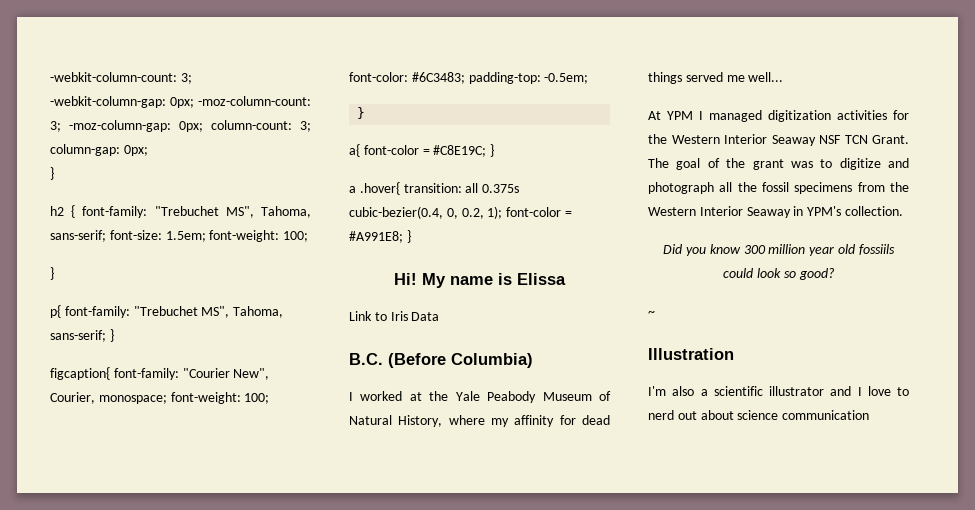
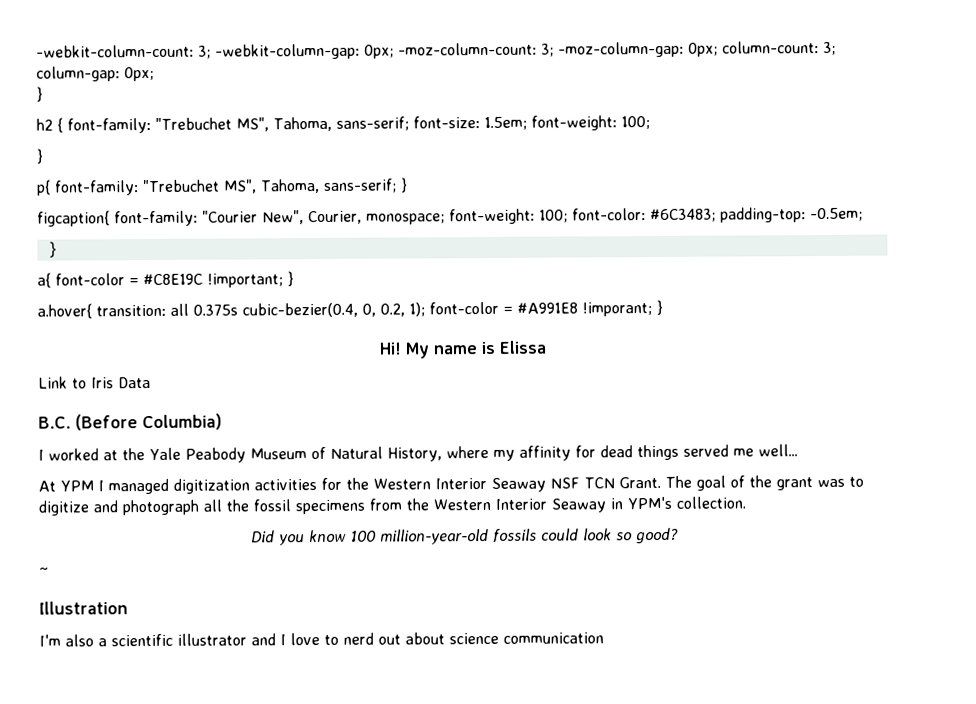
- a{ font-color = #C8E19C; }
- a .hover{ transition: all 0.375s cubic-bezier(0.4, 0, 0.2, 1); font-color = #A991E8; }
+ a{ font-color = #C8E19C !important; }
+ a.hover{ transition: all 0.375s cubic-bezier(0.4, 0, 0.2, 1); font-color = #A991E8 !imporant; }
- Did you know 300 million year old fossiils could look so good?
+ Did you know 100 million-year-old fossils could look so good?

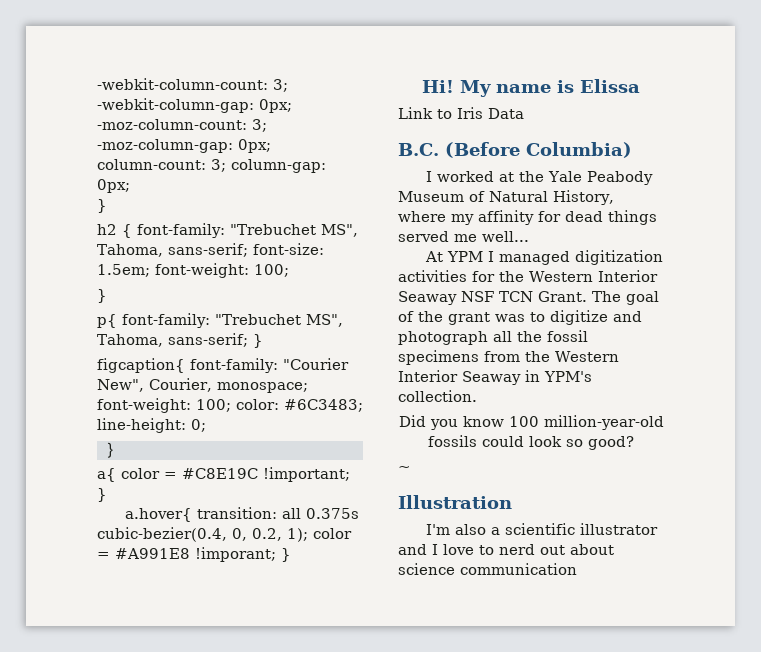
- figcaption{ font-family: "Courier New", Courier, monospace; font-weight: 100; font-color: #6C3483; padding-top: -0.5em;
+ figcaption{ font-family: "Courier New", Courier, monospace; font-weight: 100; color: #6C3483; line-height: 0;
- a{ font-color = #C8E19C !important; }
+ a{ color = #C8E19C !important; }
- a.hover{ transition: all 0.375s cubic-bezier(0.4, 0, 0.2, 1); font-color = #A991E8 !imporant; }
+ a.hover{ transition: all 0.375s cubic-bezier(0.4, 0, 0.2, 1); color = #A991E8 !imporant; }

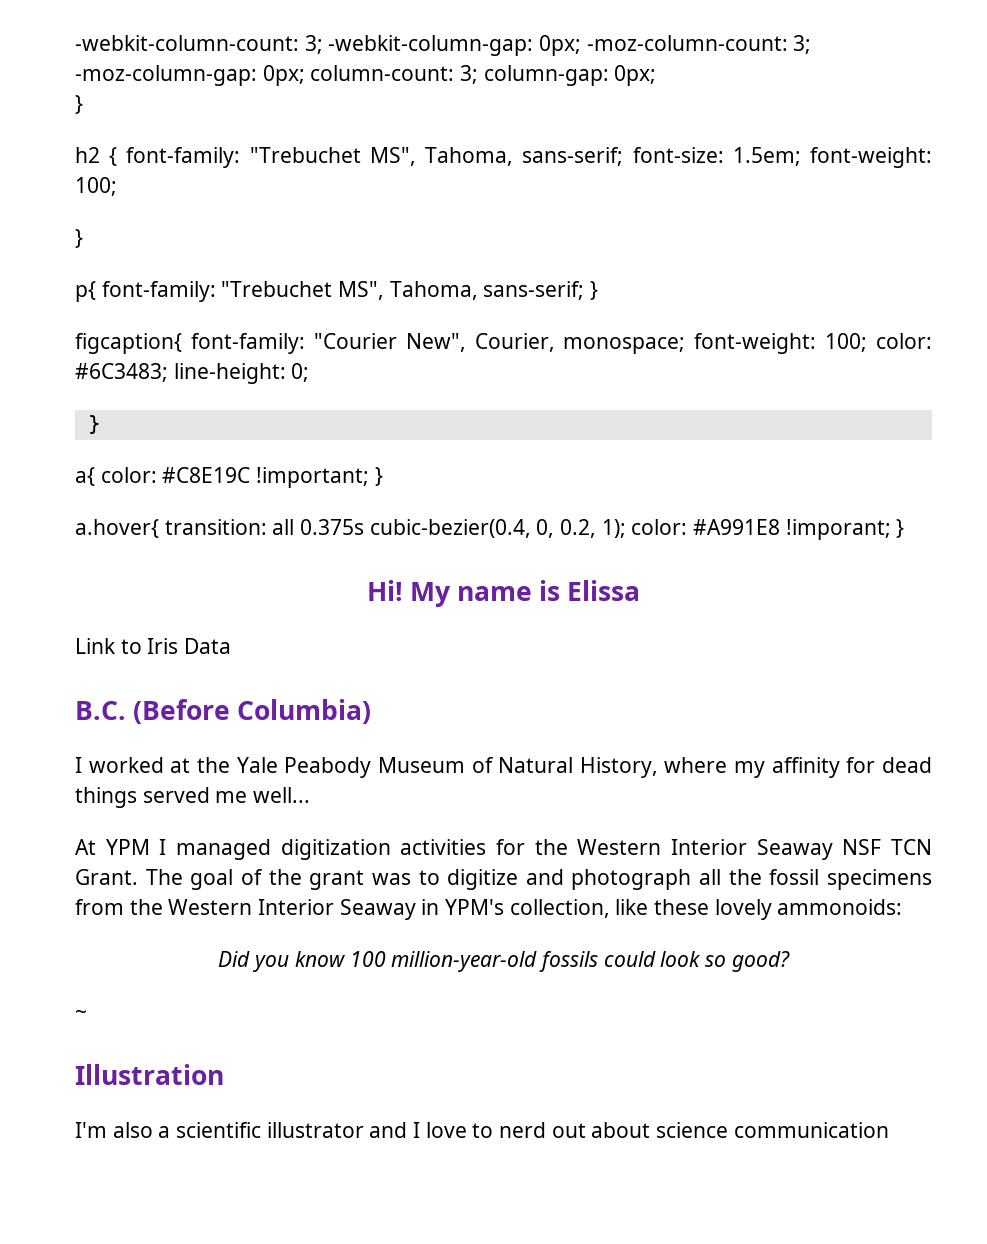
- a{ color = #C8E19C !important; }
+ a{ color: #C8E19C !important; }
- a.hover{ transition: all 0.375s cubic-bezier(0.4, 0, 0.2, 1); color = #A991E8 !imporant; }
+ a.hover{ transition: all 0.375s cubic-bezier(0.4, 0, 0.2, 1); color: #A991E8 !imporant; }
- The goal of the grant was to digitize and photograph all the fossil specimens from the Western Interior Seaway in YPM's collection.
+ The goal of the grant was to digitize and photograph all the fossil specimens from the Western Interior Seaway in YPM's collection, like these lovely ammonoids:

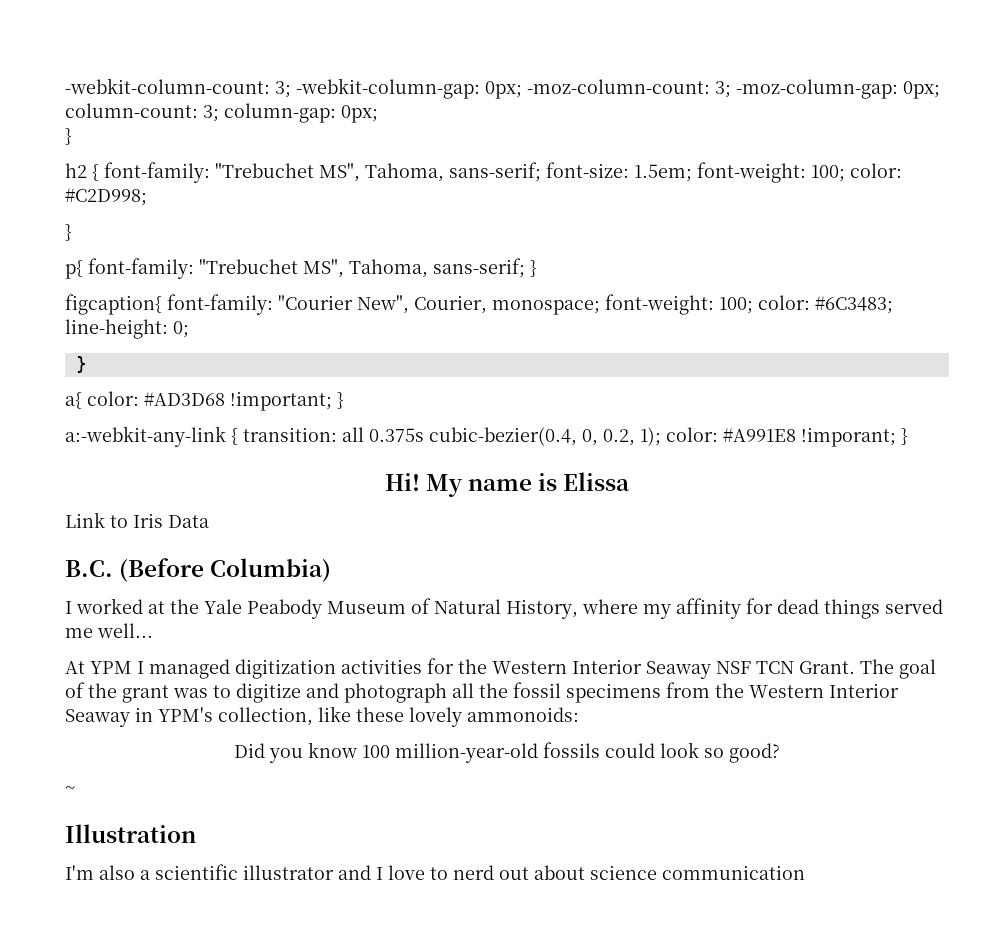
- h2 { font-family: "Trebuchet MS", Tahoma, sans-serif; font-size: 1.5em; font-weight: 100;
+ h2 { font-family: "Trebuchet MS", Tahoma, sans-serif; font-size: 1.5em; font-weight: 100; color: #C2D998;
- a{ color: #C8E19C !important; }
+ a{ color: #AD3D68 !important; }
- a.hover{ transition: all 0.375s cubic-bezier(0.4, 0, 0.2, 1); color: #A991E8 !imporant; }
+ a:-webkit-any-link { transition: all 0.375s cubic-bezier(0.4, 0, 0.2, 1); color: #A991E8 !imporant; }

